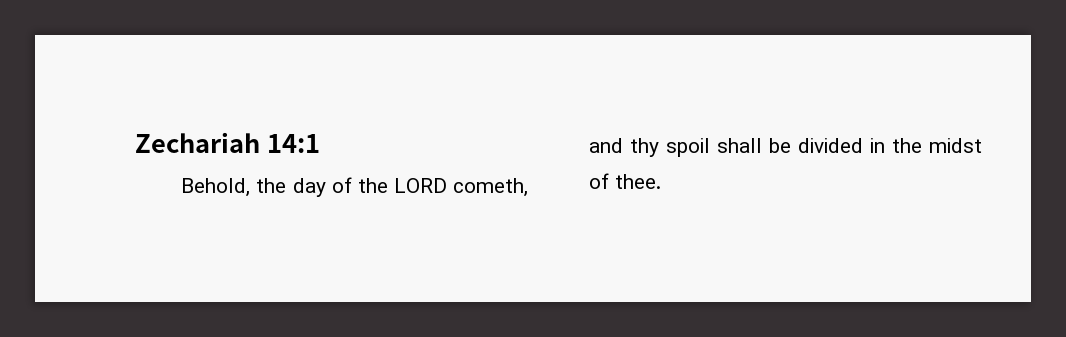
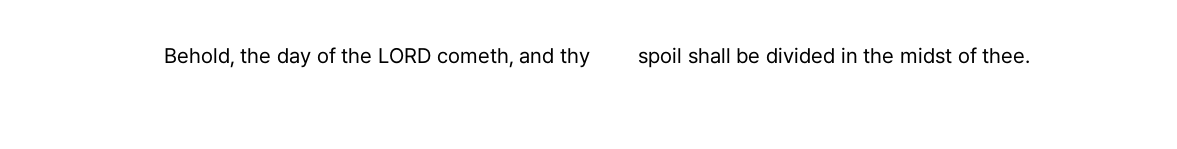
- Zechariah 14:1

